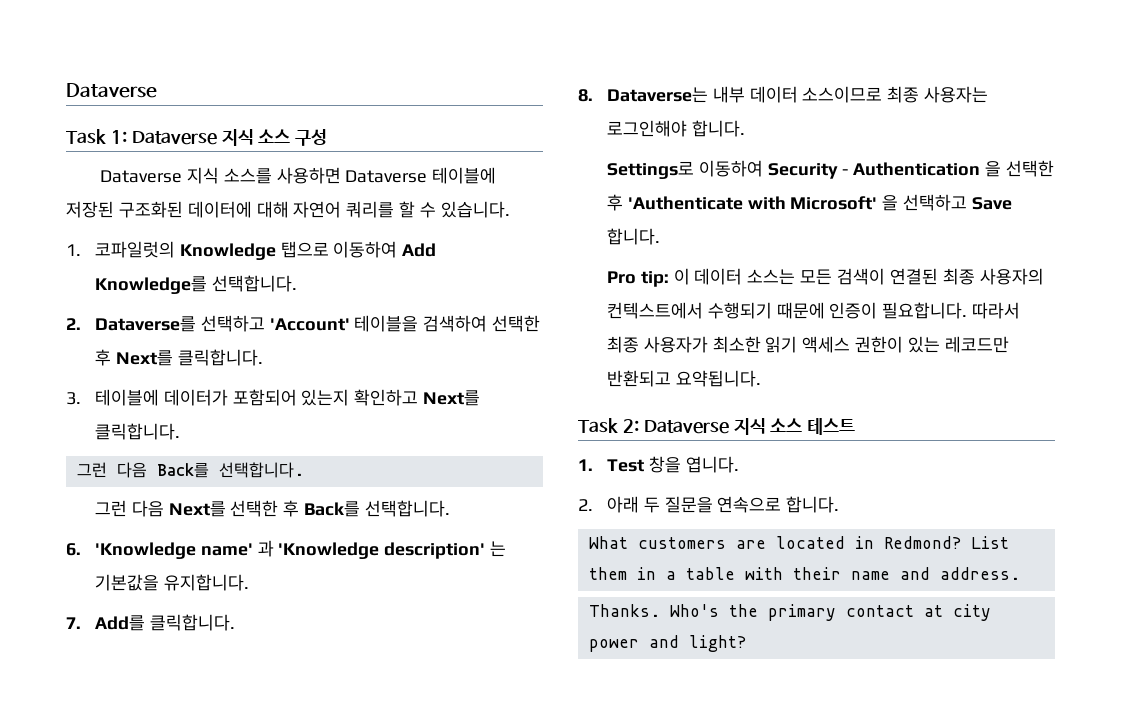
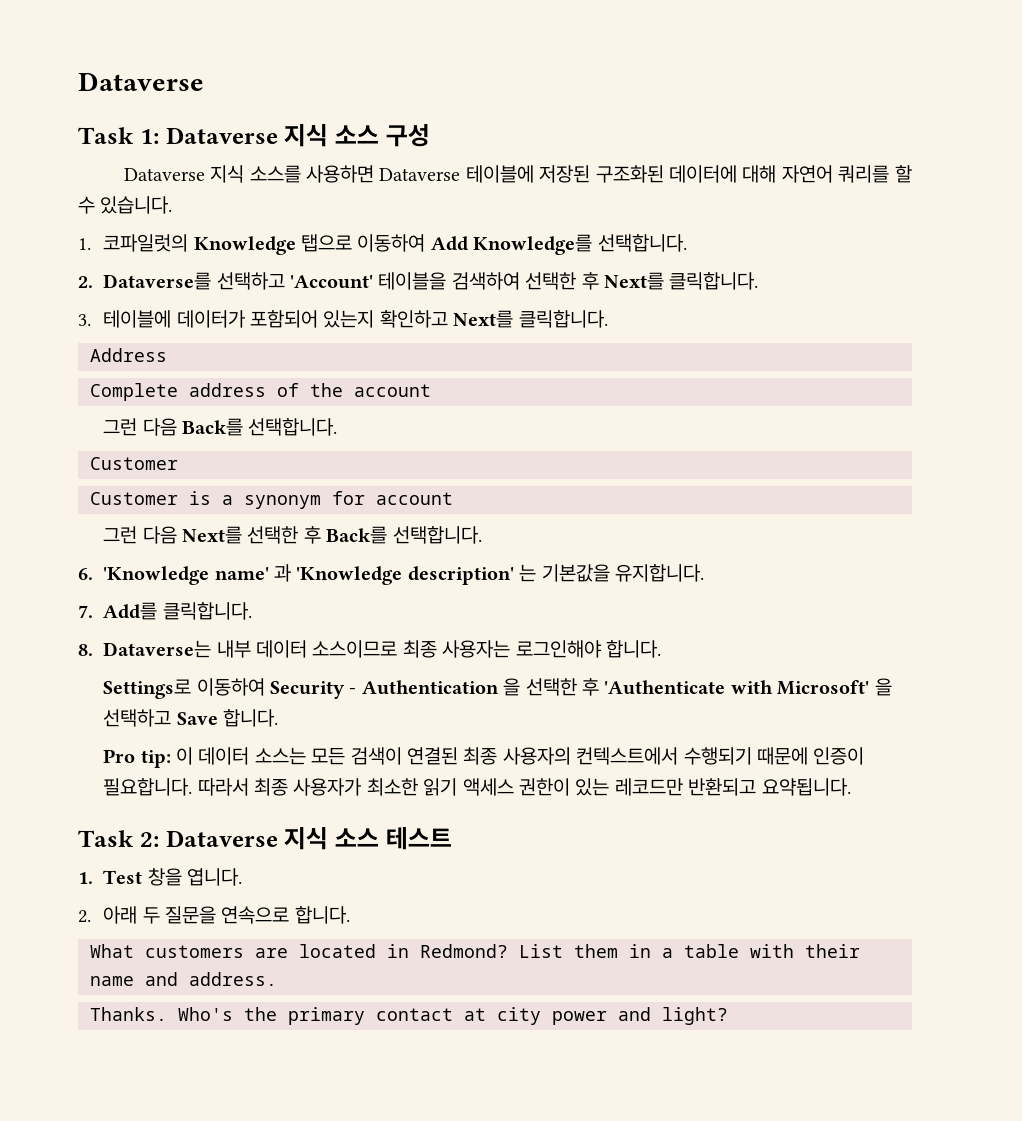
+ Address
+ Complete address of the account
  그런 다음 Back를 선택합니다.
+ Customer
+ Customer is a synonym for account

